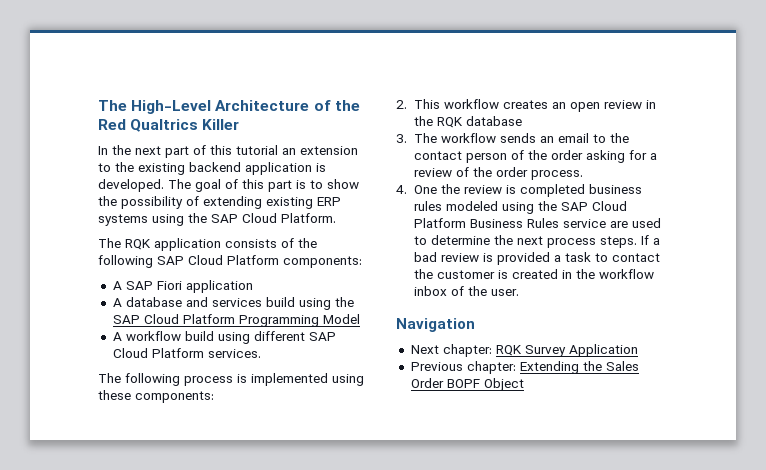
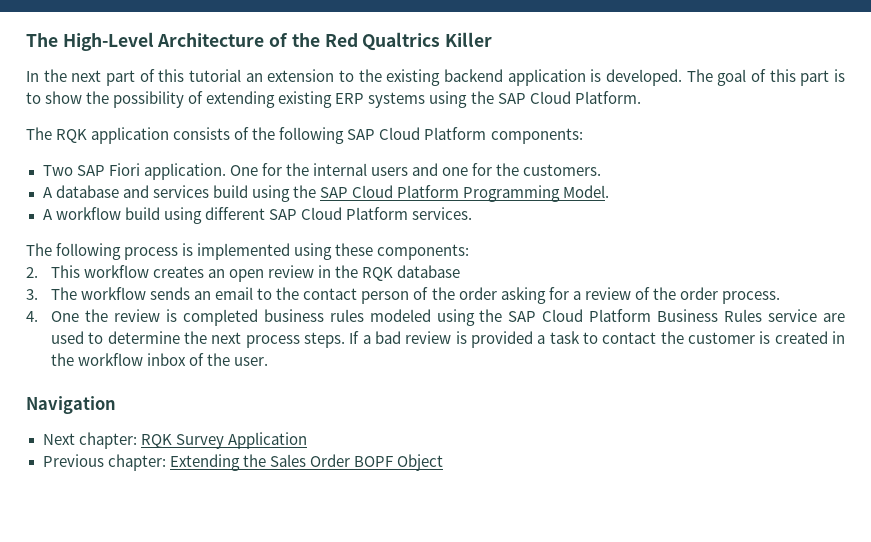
- A SAP Fiori application
+ Two SAP Fiori application. One for the internal users and one for the customers.
- A database and services build using the SAP Cloud Platform Programming Model
+ A database and services build using the SAP Cloud Platform Programming Model.

